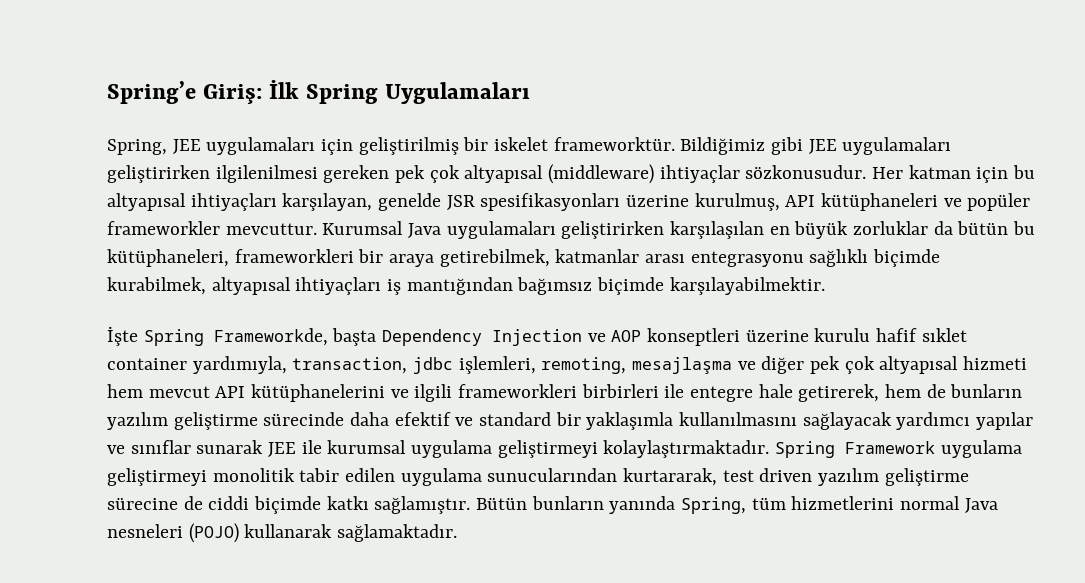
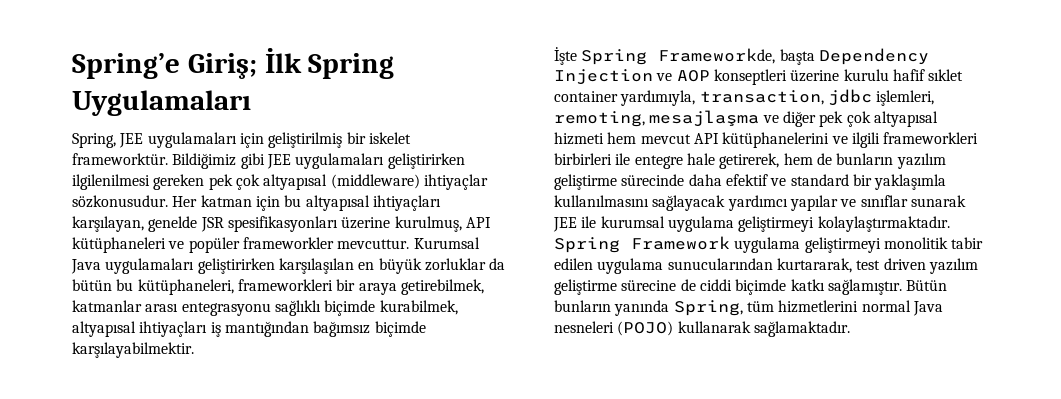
- Spring’e Giriş: İlk Spring Uygulamaları
+ Spring’e Giriş; İlk Spring Uygulamaları

